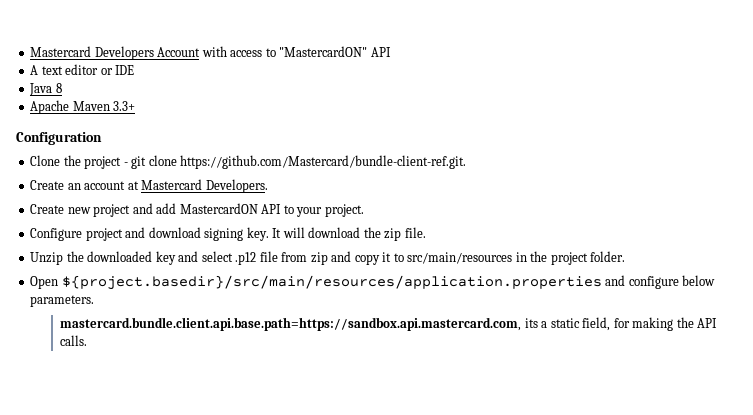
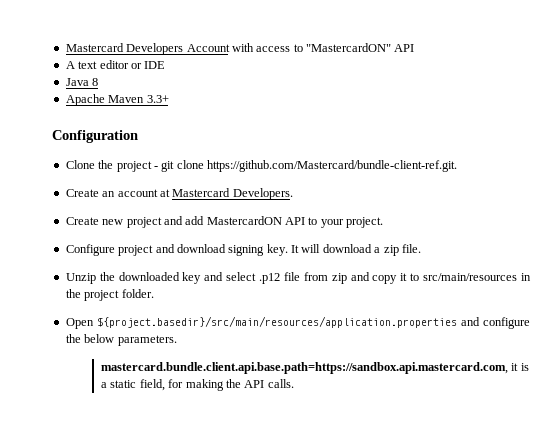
- It will download the zip file.
+ It will download a zip file.
- Open ${project.basedir}/src/main/resources/application.properties and configure below parameters.
+ Open ${project.basedir}/src/main/resources/application.properties and configure the below parameters.
- mastercard.bundle.client.api.base.path=https://sandbox.api.mastercard.com, its a static field, for making the API calls.
+ mastercard.bundle.client.api.base.path=https://sandbox.api.mastercard.com, it is a static field, for making the API calls.

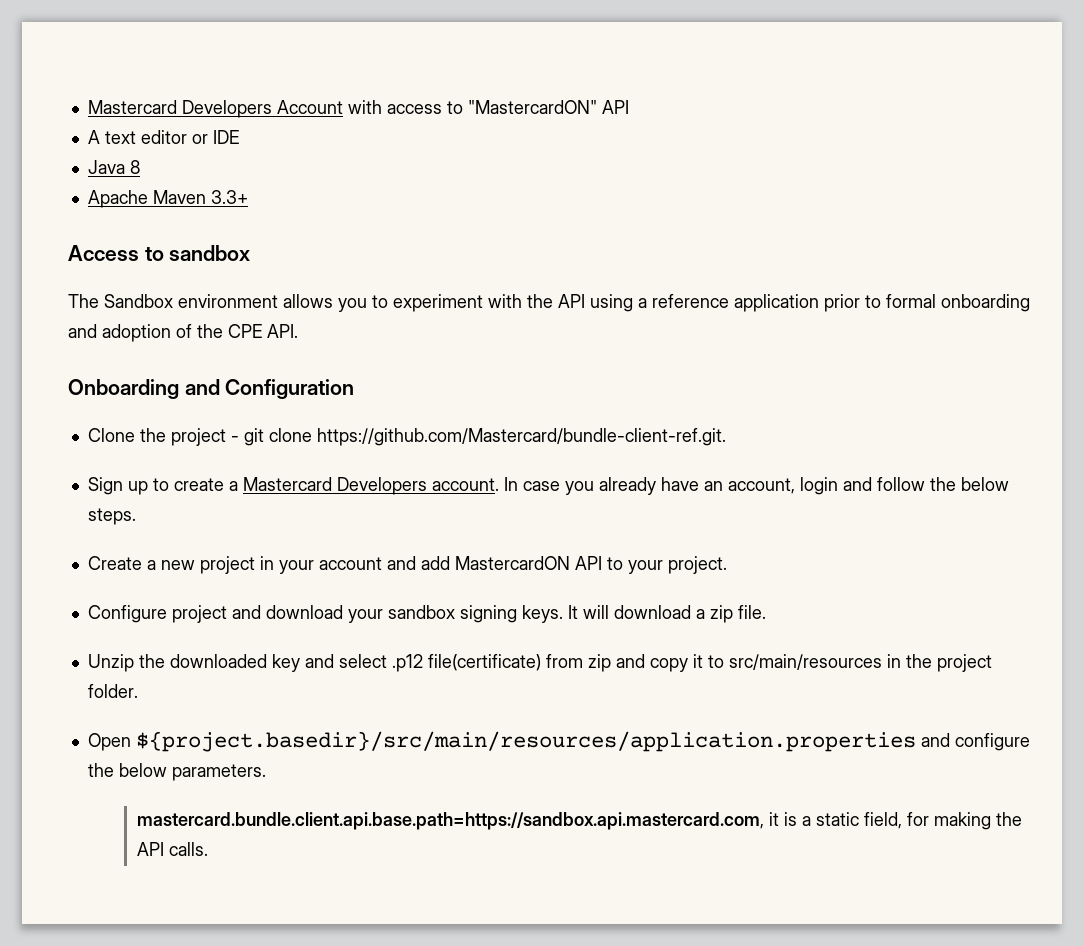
- Configuration
+ Access to sandbox
+ The Sandbox environment allows you to experiment with the API using a reference application prior to formal onboarding and adoption of the CPE API.
+ Onboarding and Configuration
- Create an account at Mastercard Developers.
- Create new project and add MastercardON API to your project.
+ Sign up to create a Mastercard Developers account. In case you already have an account, login and follow the below steps.
+ Create a new project in your account and add MastercardON API to your project.
- Configure project and download signing key.
+ Configure project and download your sandbox signing keys.
- Unzip the downloaded key and select .p12 file from zip and copy it to src/main/resources in the project folder.
+ Unzip the downloaded key and select .p12 file(certificate) from zip and copy it to src/main/resources in the project folder.

